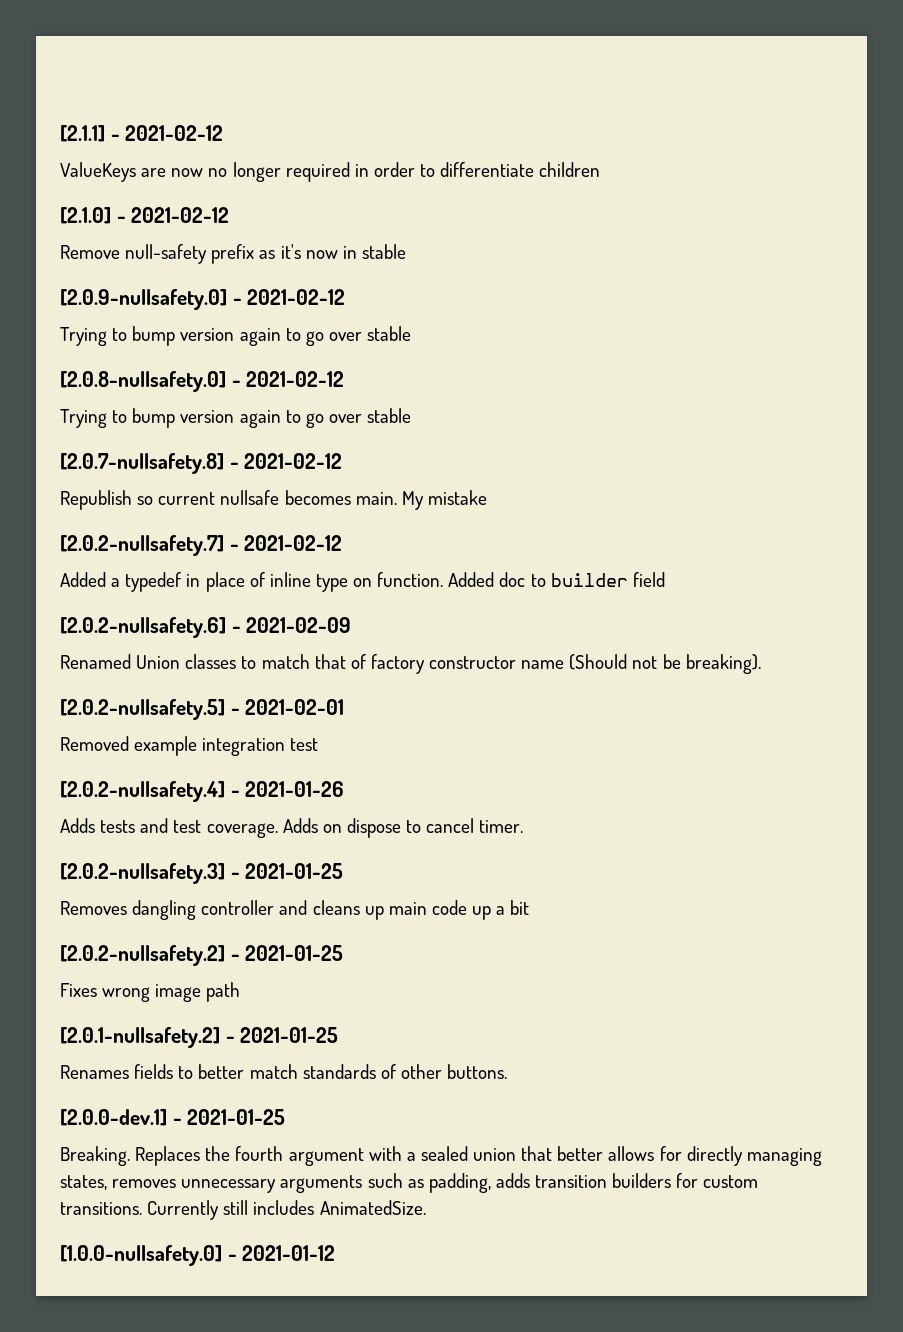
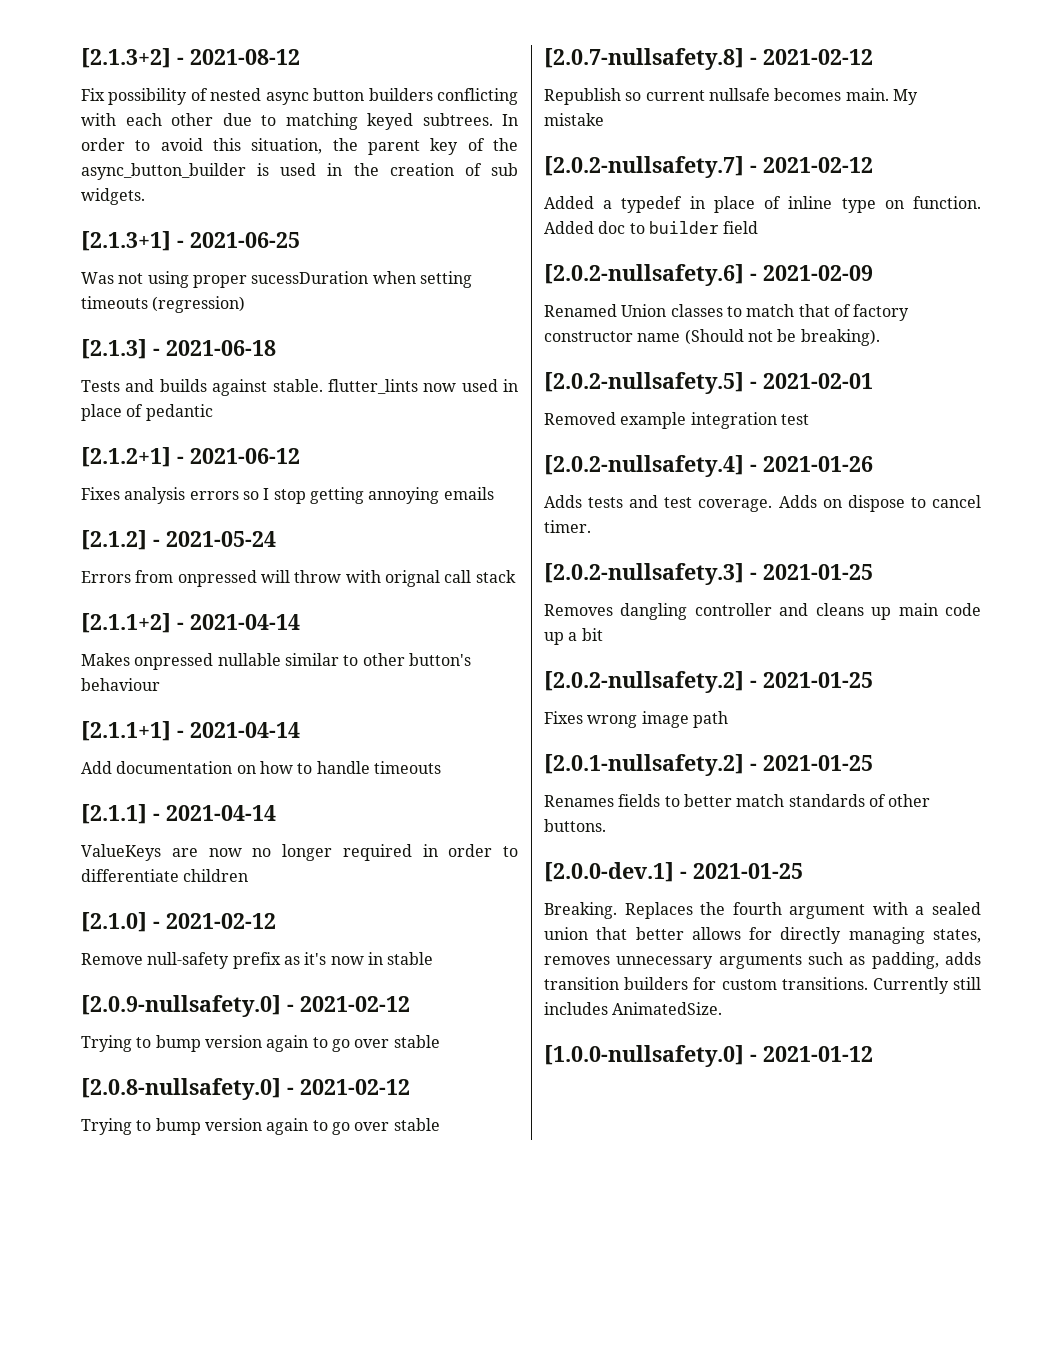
+ [2.1.3+2] - 2021-08-12
+ Fix possibility of nested async button builders conflicting with each other due to matching keyed subtrees. In order to avoid this situation, the parent key of the async_button_builder is used in the creation of sub widgets.
+ [2.1.3+1] - 2021-06-25
+ Was not using proper sucessDuration when setting timeouts (regression)
+ [2.1.3] - 2021-06-18
+ Tests and builds against stable. flutter_lints now used in place of pedantic
+ [2.1.2+1] - 2021-06-12
+ Fixes analysis errors so I stop getting annoying emails
+ [2.1.2] - 2021-05-24
+ Errors from onpressed will throw with orignal call stack
+ [2.1.1+2] - 2021-04-14
+ Makes onpressed nullable similar to other button's behaviour
+ [2.1.1+1] - 2021-04-14
+ Add documentation on how to handle timeouts
- [2.1.1] - 2021-02-12
+ [2.1.1] - 2021-04-14

